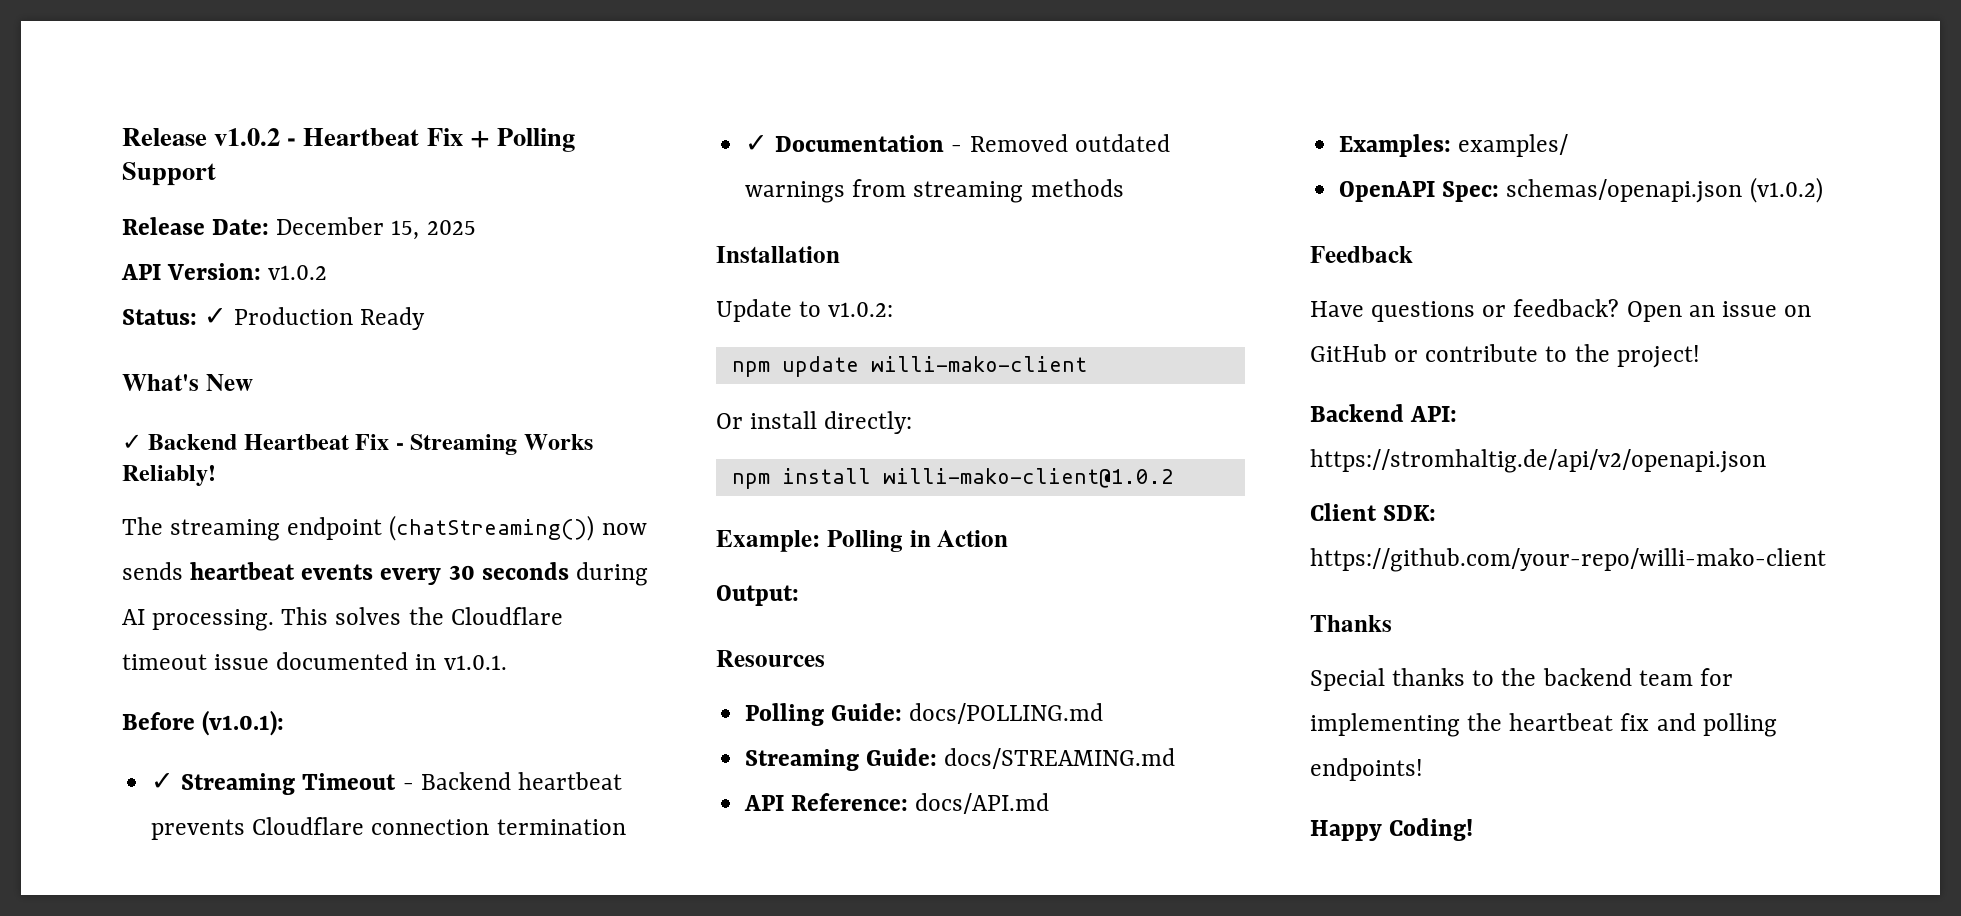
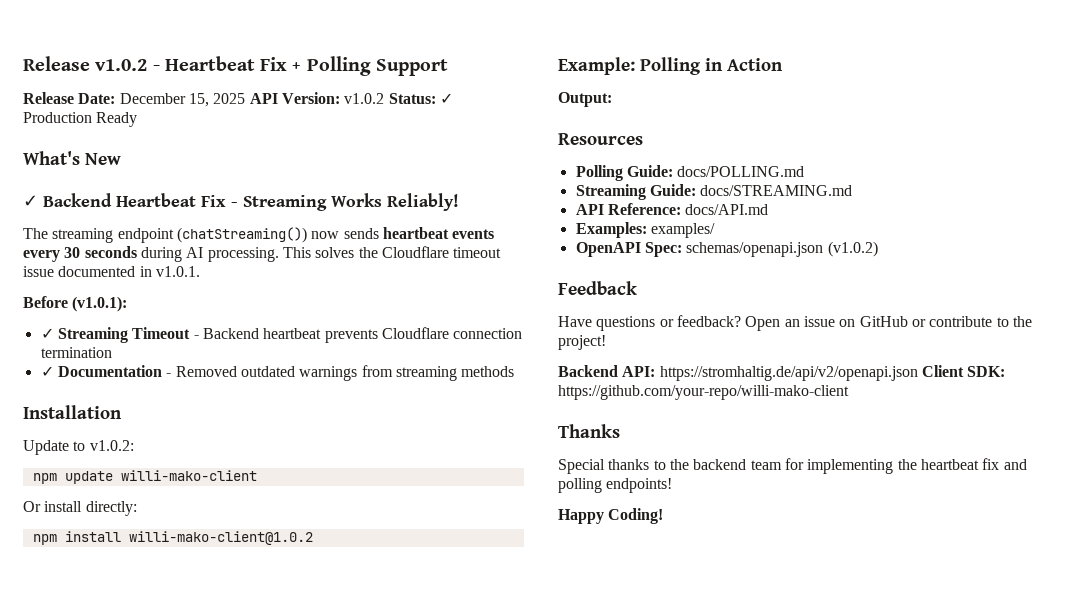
- Release Date: December 15, 2025
- API Version: v1.0.2
- Status: ✓ Production Ready
+ Release Date: December 15, 2025 API Version: v1.0.2 Status: ✓ Production Ready
- Backend API: https://stromhaltig.de/api/v2/openapi.json
- Client SDK: https://github.com/your-repo/willi-mako-client
+ Backend API: https://stromhaltig.de/api/v2/openapi.json Client SDK: https://github.com/your-repo/willi-mako-client

